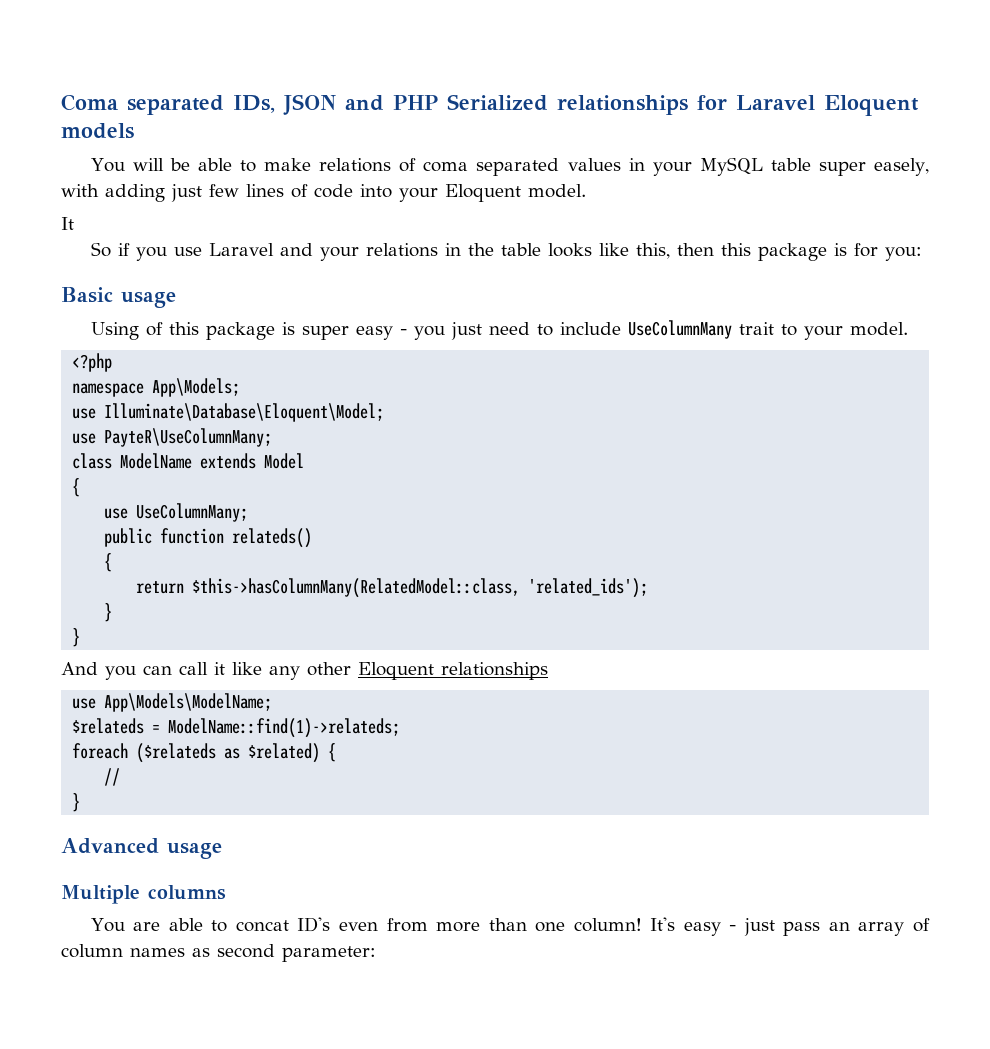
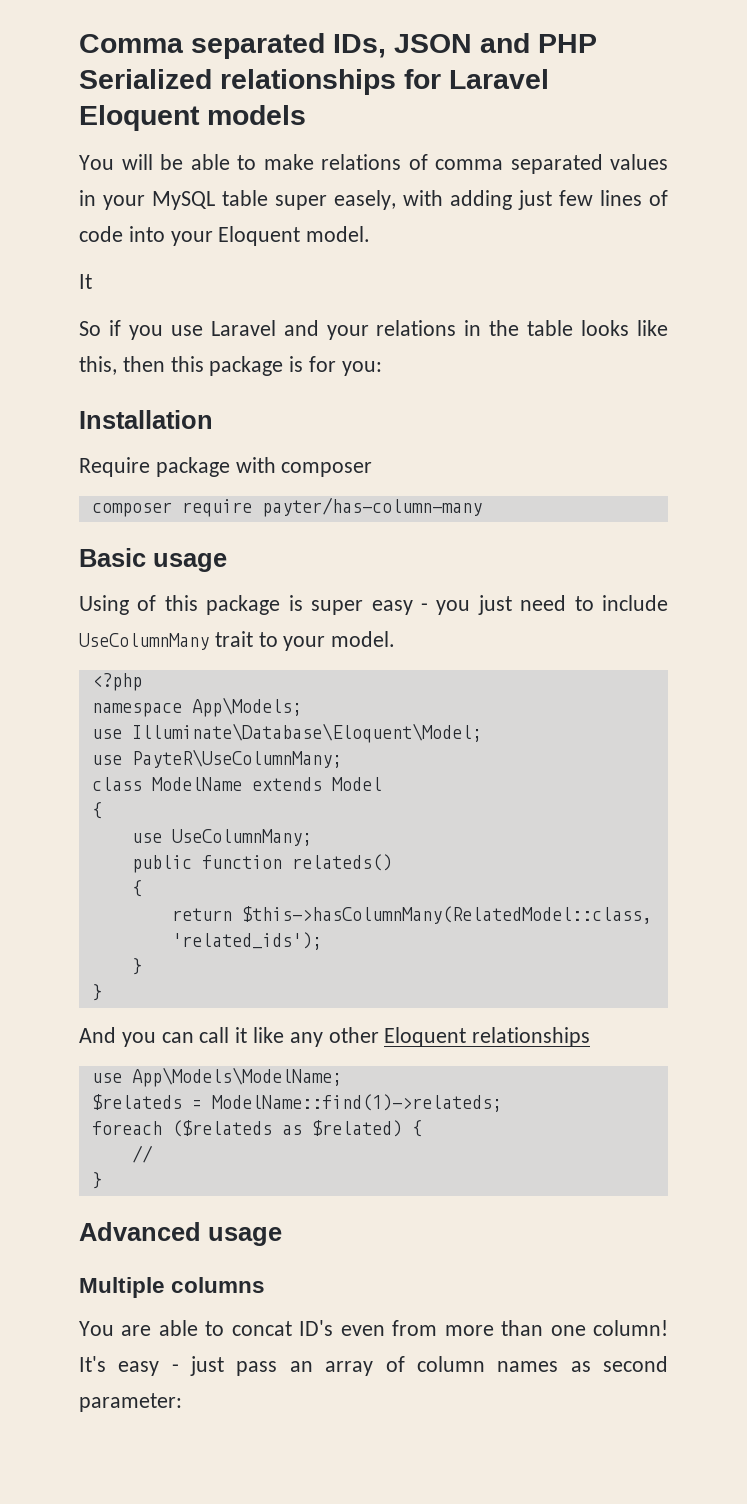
- Coma separated IDs, JSON and PHP Serialized relationships for Laravel Eloquent models
+ Comma separated IDs, JSON and PHP Serialized relationships for Laravel Eloquent models
- You will be able to make relations of coma separated values in your MySQL table super easely, with adding just few lines of code into your Eloquent model.
+ You will be able to make relations of comma separated values in your MySQL table super easely, with adding just few lines of code into your Eloquent model.
+ Installation
+ Require package with composer
+ composer require payter/has-column-many

